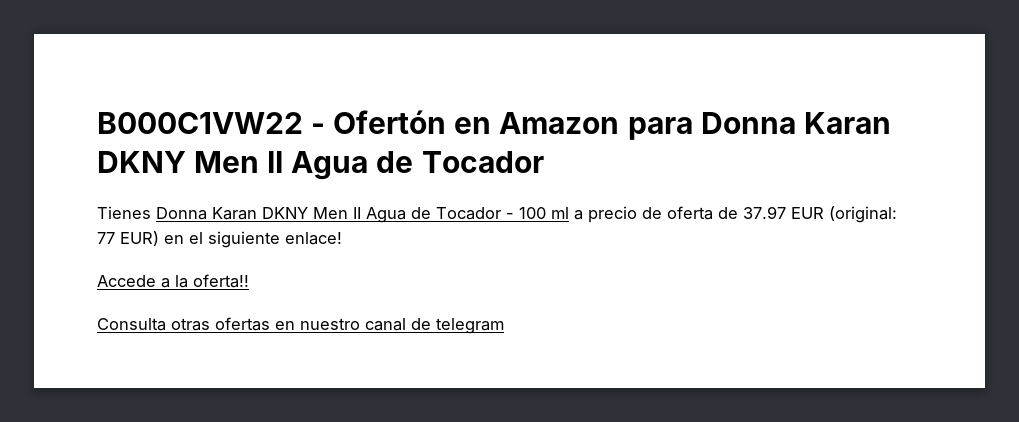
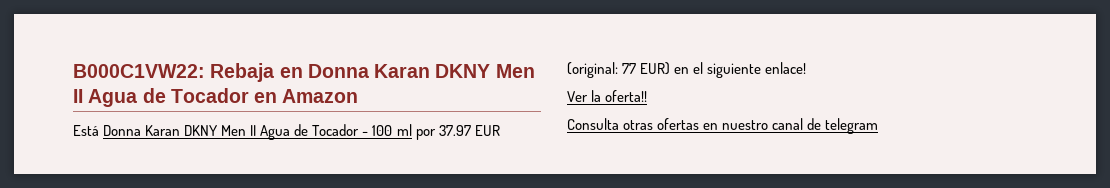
- B000C1VW22 - Ofertón en Amazon para Donna Karan DKNY Men II Agua de Tocador
- Tienes Donna Karan DKNY Men II Agua de Tocador - 100 ml a precio de oferta de 37.97 EUR (original: 77 EUR) en el siguiente enlace!
+ B000C1VW22: Rebaja en Donna Karan DKNY Men II Agua de Tocador en Amazon
+ Está Donna Karan DKNY Men II Agua de Tocador - 100 ml por 37.97 EUR (original: 77 EUR) en el siguiente enlace!
- Accede a la oferta!!
+ Ver la oferta!!

